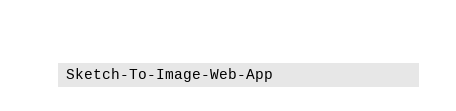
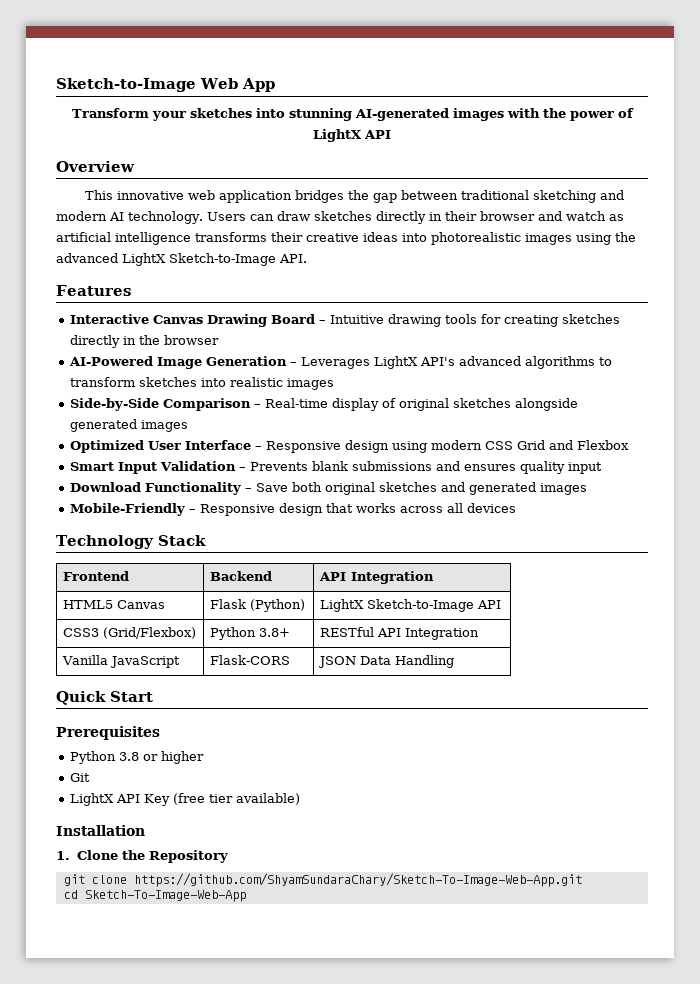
- Sketch-To-Image-Web-App
+ Sketch-to-Image Web App
+ Transform your sketches into stunning AI-generated images with the power of LightX API
+ Overview
+ This innovative web application bridges the gap between traditional sketching and modern AI technology. Users can draw sketches directly in their browser and watch as artificial intelligence transforms their creative ideas into photorealistic images using the advanced LightX Sketch-to-Image API.
+ Features
+ Interactive Canvas Drawing Board – Intuitive drawing tools for creating sketches directly in the browser
+ AI-Powered Image Generation – Leverages LightX API's advanced algorithms to transform sketches into realistic images
+ Side-by-Side Comparison – Real-time display of original sketches alongside generated images
+ Optimized User Interface – Responsive design using modern CSS Grid and Flexbox
+ Smart Input Validation – Prevents blank submissions and ensures quality input
+ Download Functionality – Save both original sketches and generated images
+ Mobile-Friendly – Responsive design that works across all devices
+ Technology Stack
+ Frontend | Backend | API Integration
+ HTML5 Canvas | Flask (Python) | LightX Sketch-to-Image API
+ CSS3 (Grid/Flexbox) | Python 3.8+ | RESTful API Integration
+ Vanilla JavaScript | Flask-CORS | JSON Data Handling
+ Quick Start
+ Prerequisites
+ Python 3.8 or higher
+ Git
+ LightX API Key (free tier available)
+ Installation
+ 1. Clone the Repository
+ git clone https://github.com/ShyamSundaraChary/Sketch-To-Image-Web-App.git
+ cd Sketch-To-Image-Web-App

